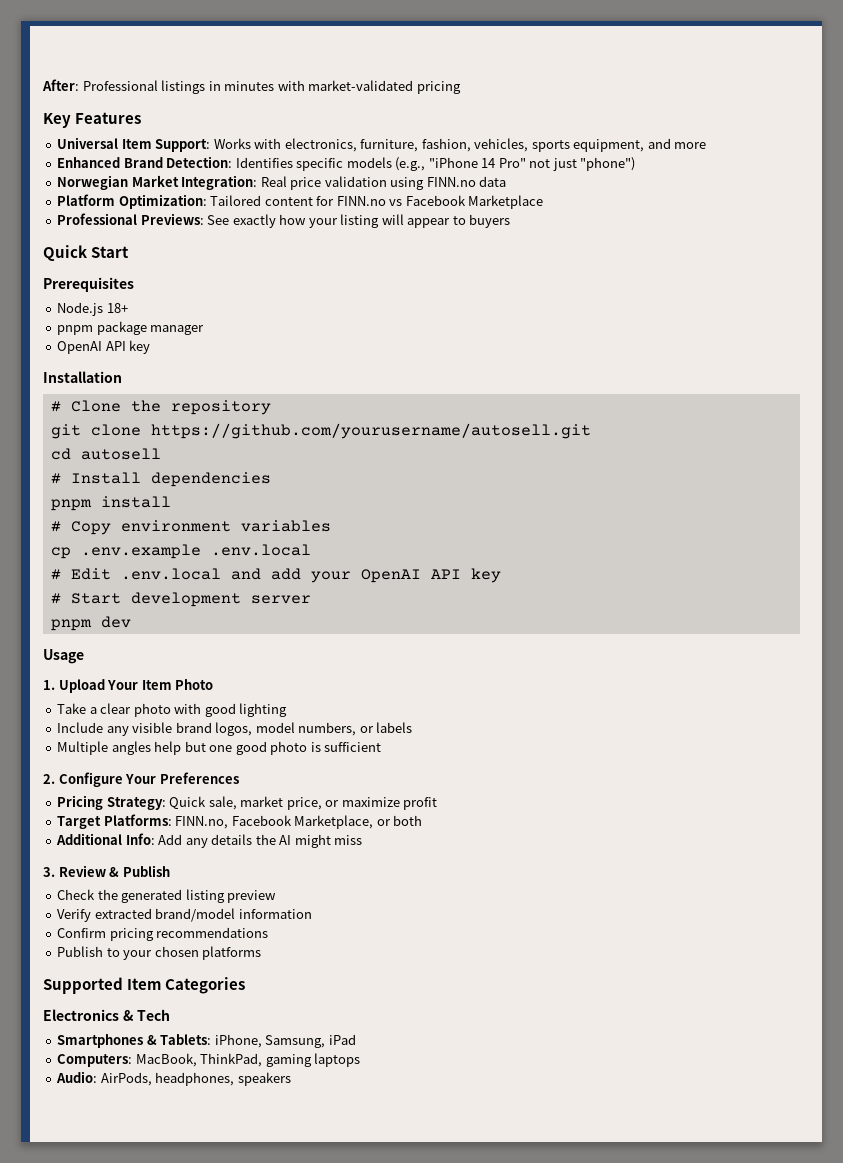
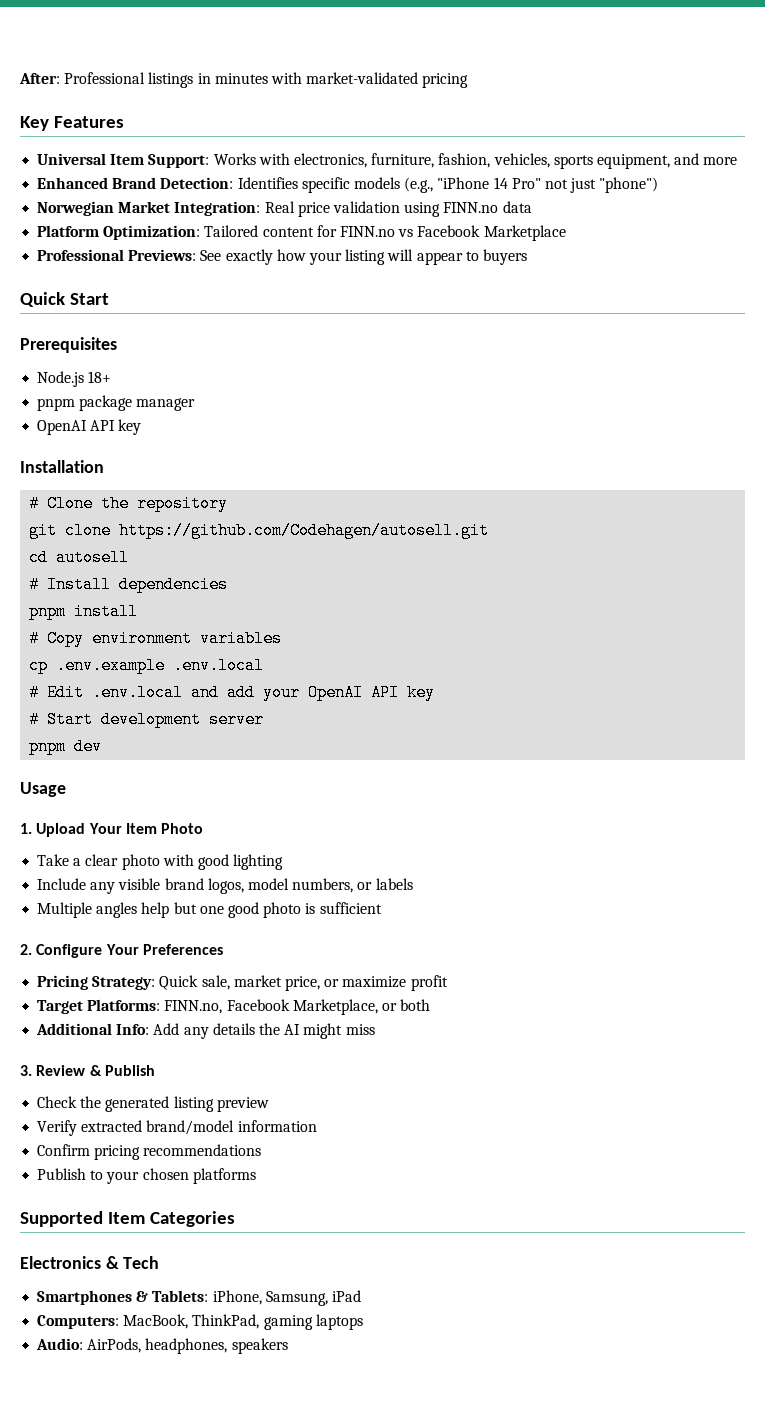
- git clone https://github.com/yourusername/autosell.git
+ git clone https://github.com/Codehagen/autosell.git

